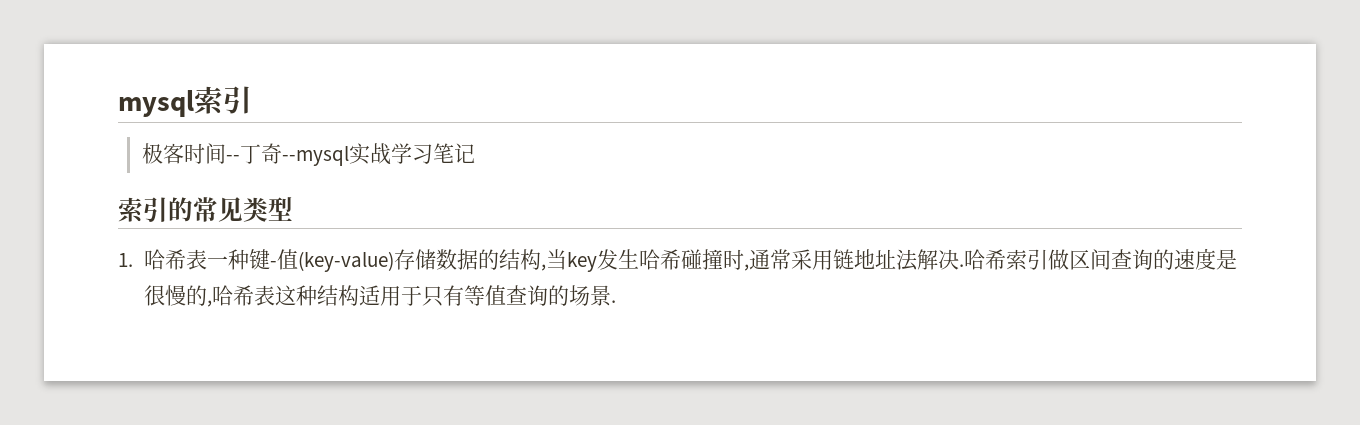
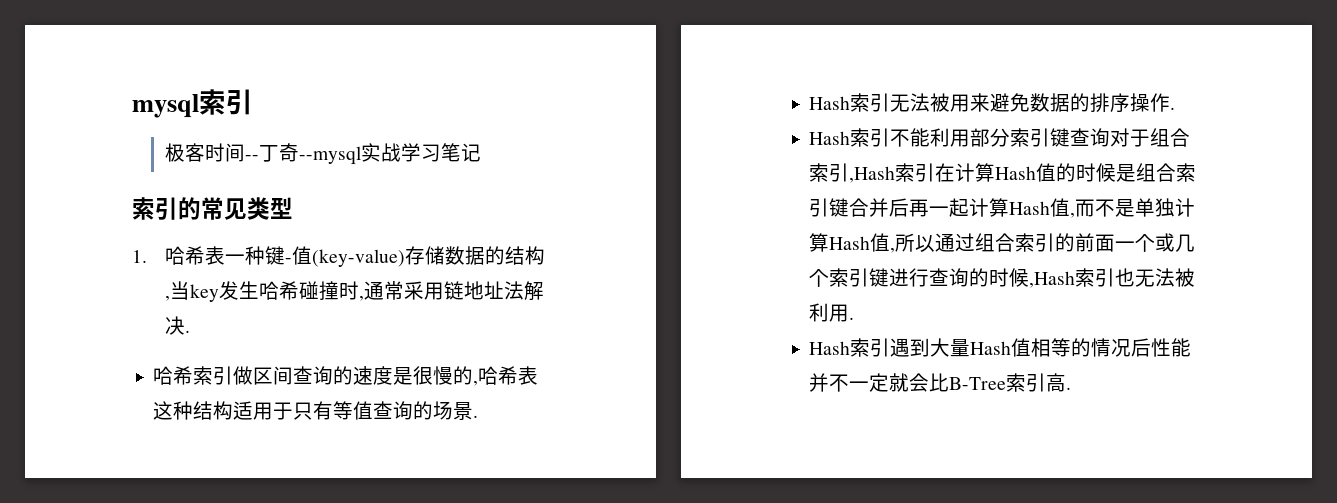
- 1.哈希表一种键-值(key-value)存储数据的结构,当key发生哈希碰撞时,通常采用链地址法解决.哈希索引做区间查询的速度是很慢的,哈希表这种结构适用于只有等值查询的场景.
+ 1.哈希表一种键-值(key-value)存储数据的结构,当key发生哈希碰撞时,通常采用链地址法解决.
+ 哈希索引做区间查询的速度是很慢的,哈希表这种结构适用于只有等值查询的场景.
+ Hash索引无法被用来避免数据的排序操作.
+ Hash索引不能利用部分索引键查询对于组合索引,Hash索引在计算Hash值的时候是组合索引键合并后再一起计算Hash值,而不是单独计算Hash值,所以通过组合索引的前面一个或几个索引键进行查询的时候,Hash索引也无法被利用.
+ Hash索引遇到大量Hash值相等的情况后性能并不一定就会比B-Tree索引高.

